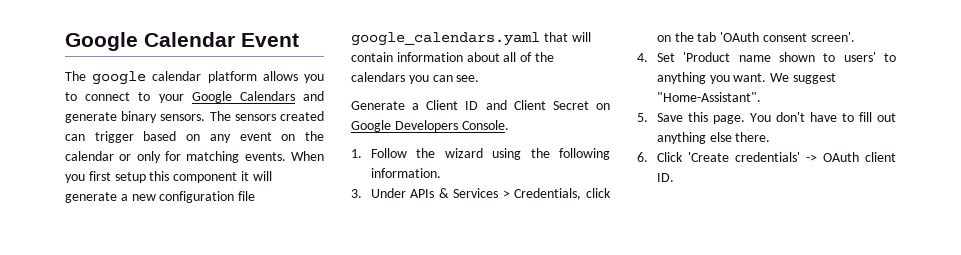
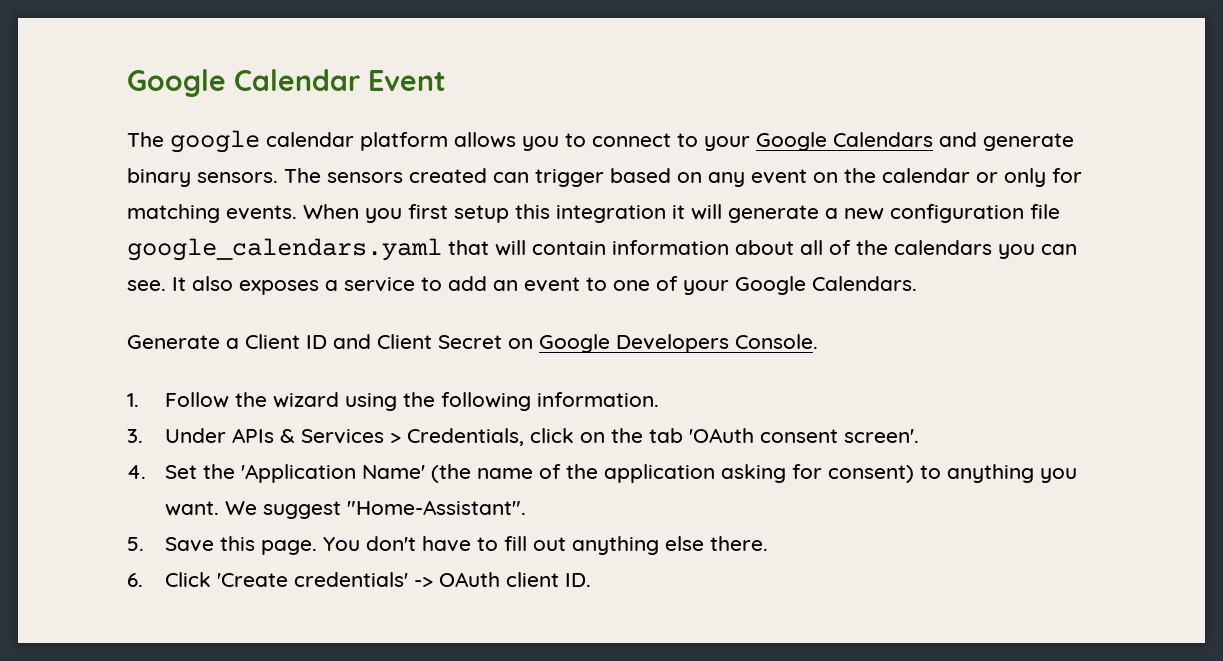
- When you first setup this component it will generate a new configuration file google_calendars.yaml that will contain information about all of the calendars you can see.
+ When you first setup this integration it will generate a new configuration file google_calendars.yaml that will contain information about all of the calendars you can see. It also exposes a service to add an event to one of your Google Calendars.
- 4. Set 'Product name shown to users' to anything you want.
+ 4. Set the 'Application Name' (the name of the application asking for consent) to anything you want.

